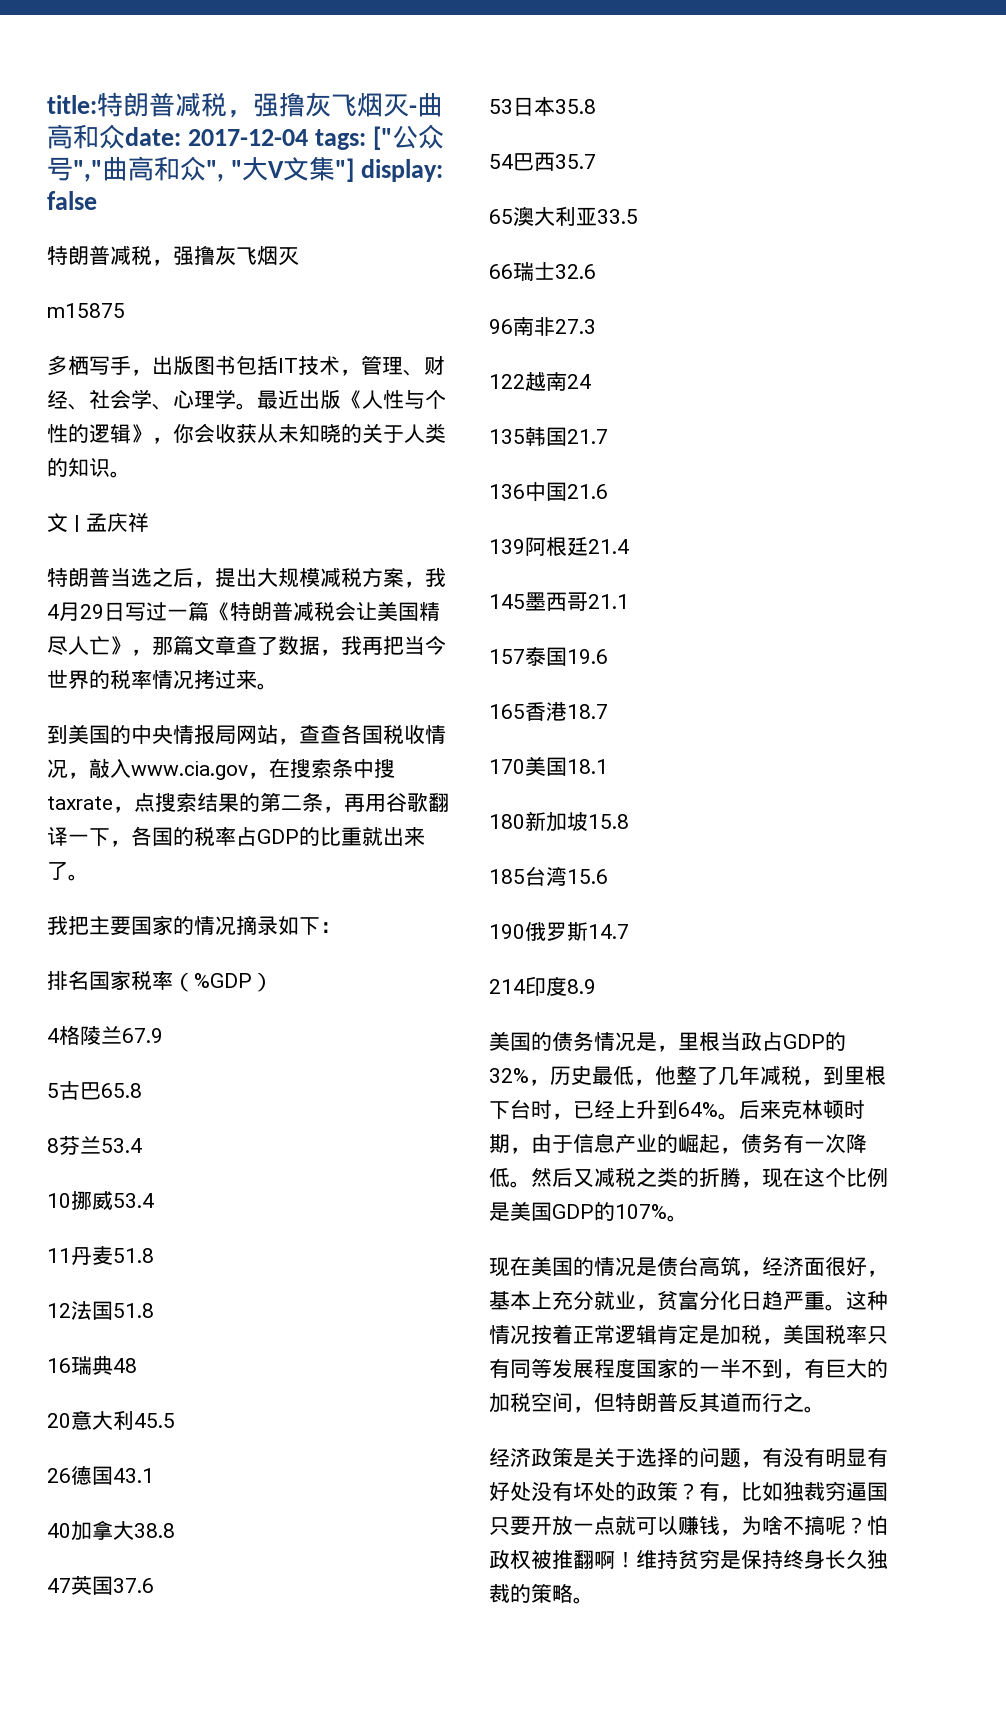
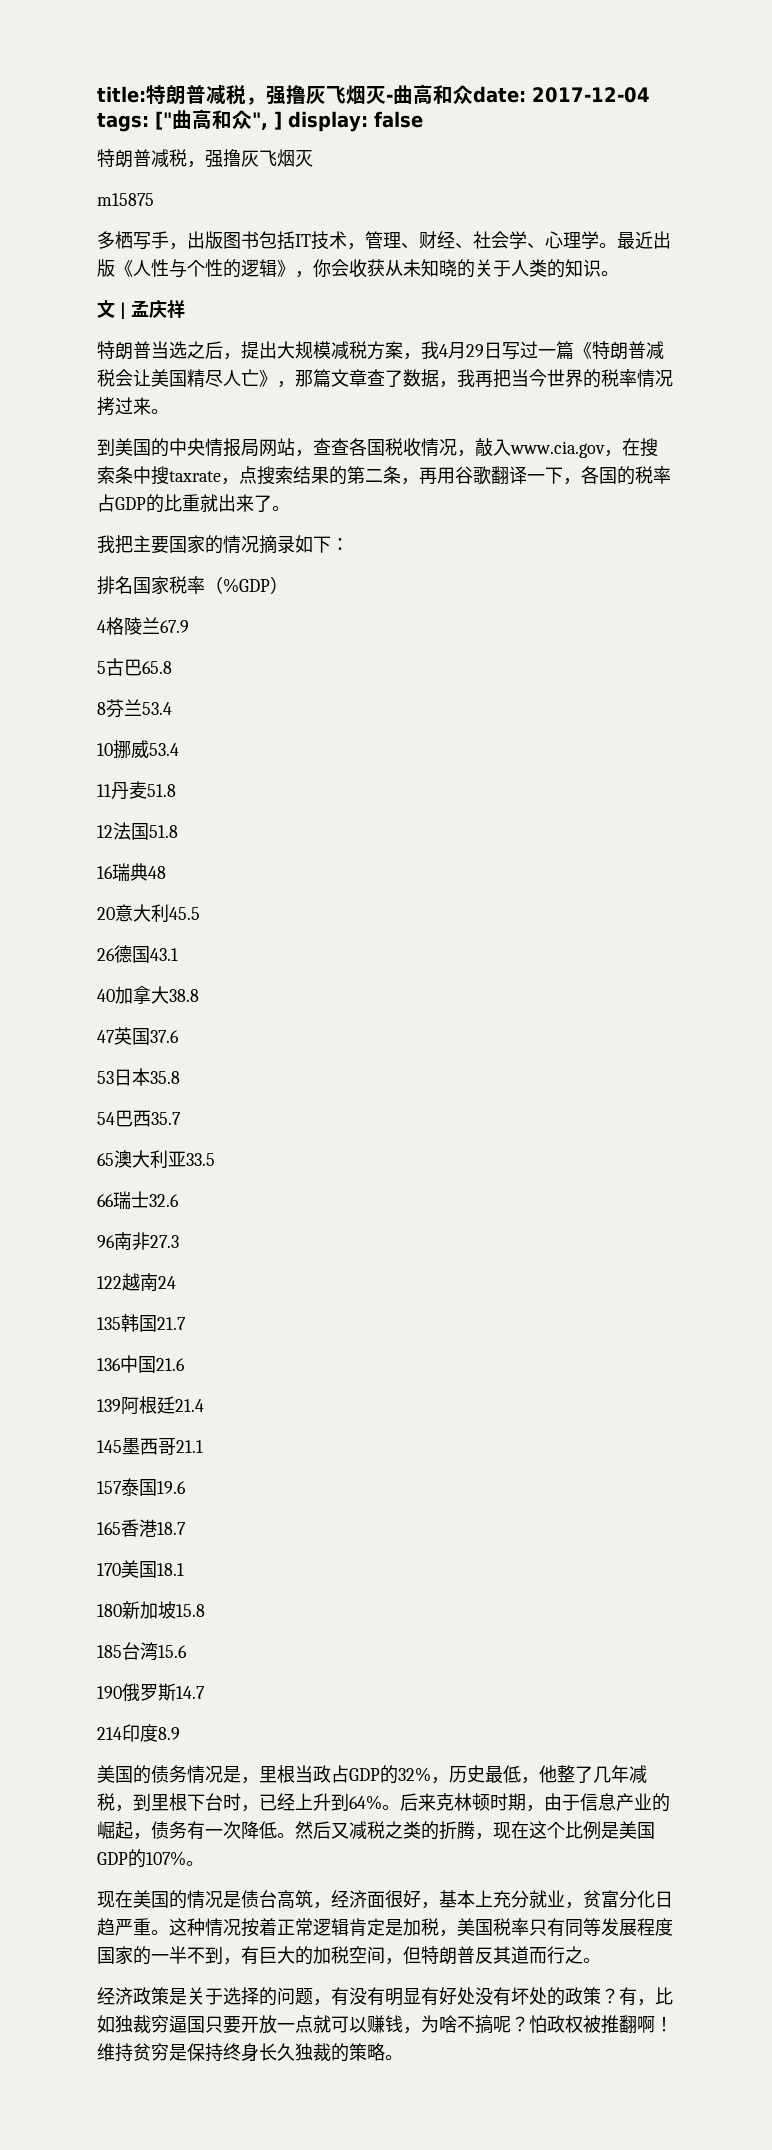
- title:特朗普减税，强撸灰飞烟灭-曲高和众date: 2017-12-04 tags: ["公众号","曲高和众", "大V文集"] display: false
+ title:特朗普减税，强撸灰飞烟灭-曲高和众date: 2017-12-04 tags: ["曲高和众", ] display: false

